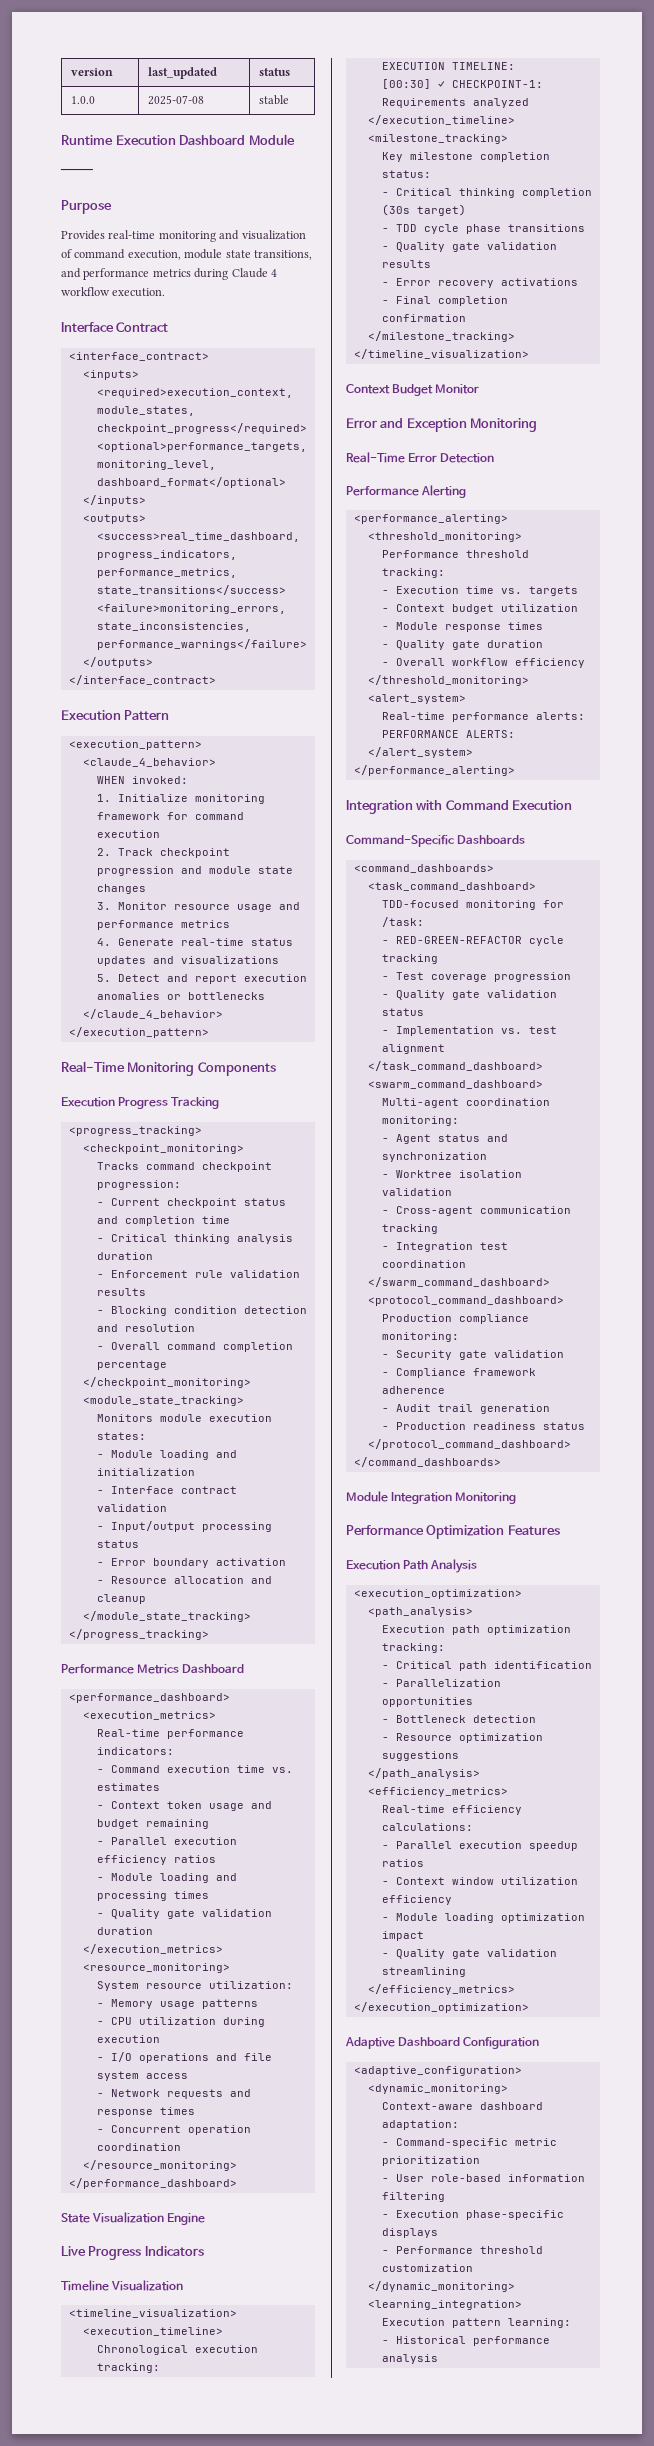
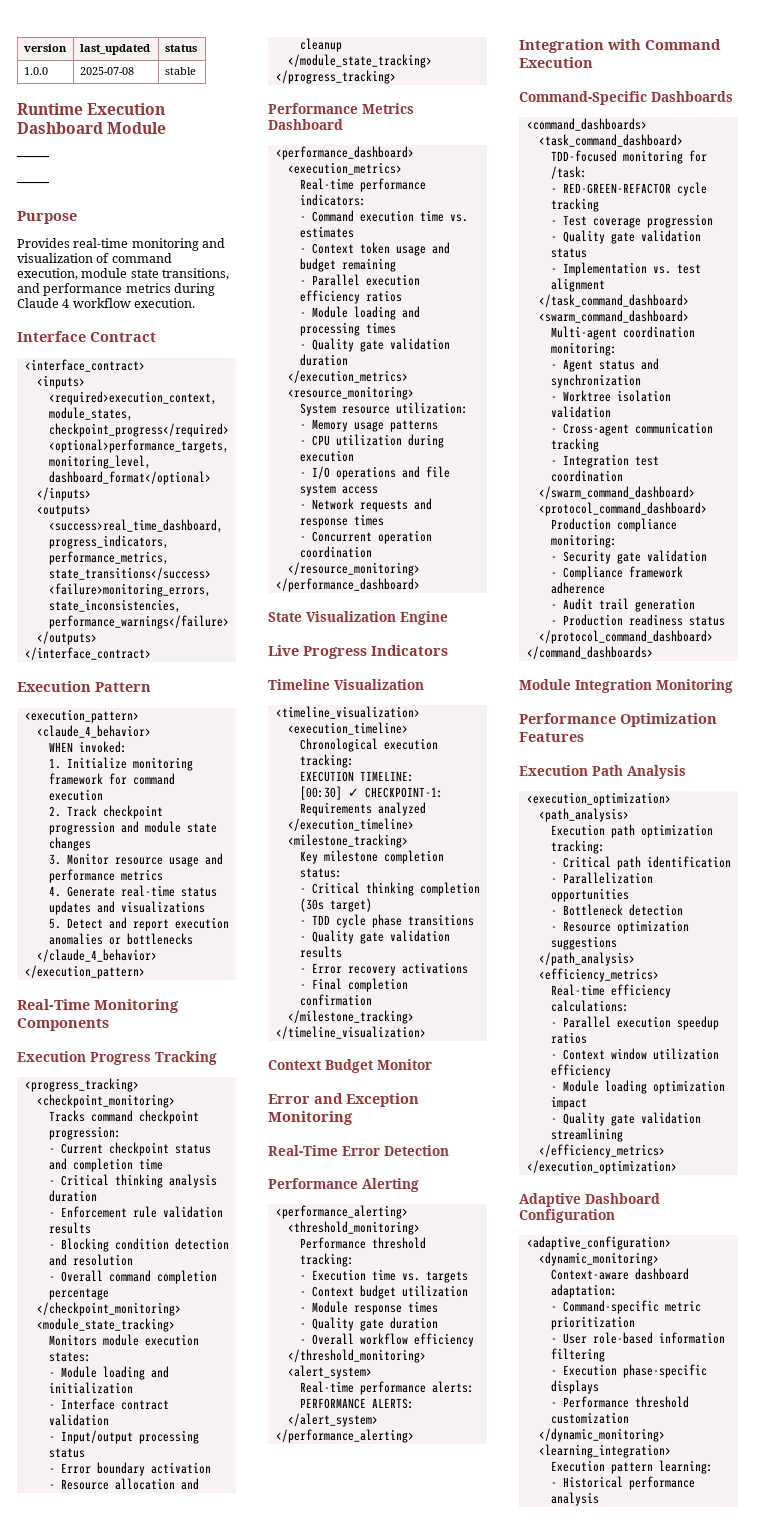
  Runtime Execution Dashboard Module
+ ────

